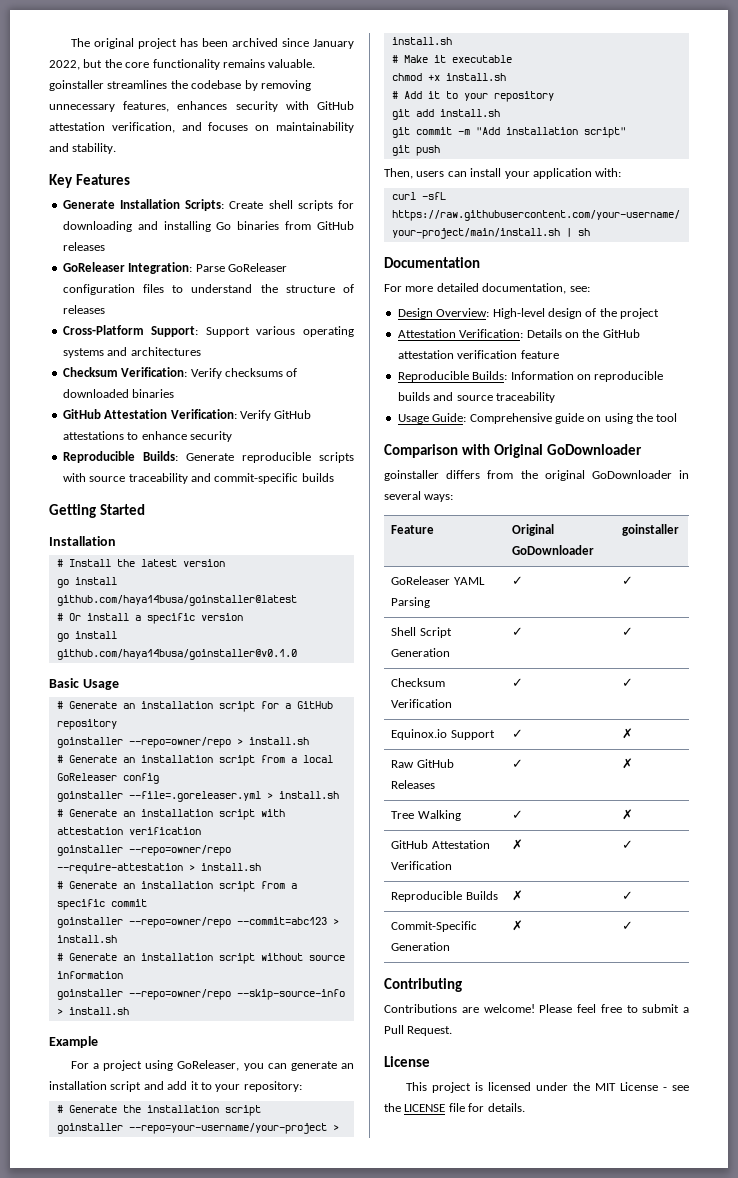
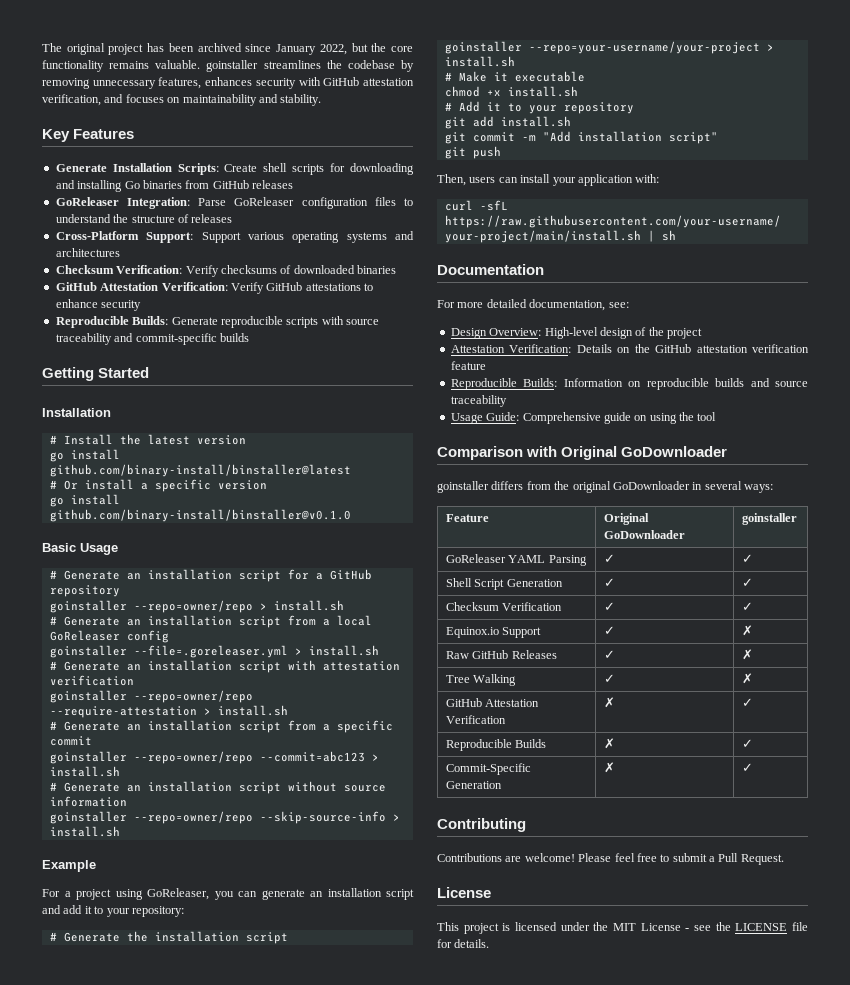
- go install github.com/haya14busa/goinstaller@latest
+ go install github.com/binary-install/binstaller@latest
- go install github.com/haya14busa/goinstaller@v0.1.0
+ go install github.com/binary-install/binstaller@v0.1.0

